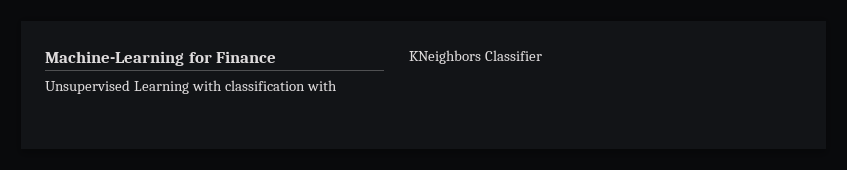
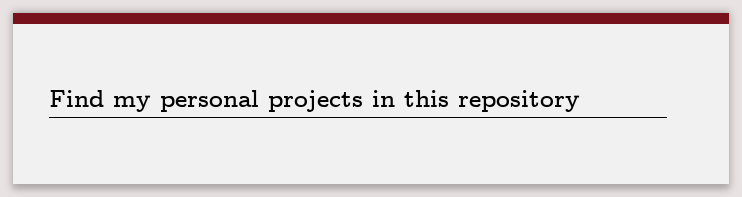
- Machine-Learning for Finance
- Unsupervised Learning with classification with KNeighbors Classifier
+ Find my personal projects in this repository

